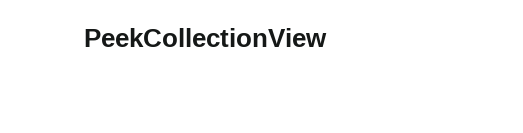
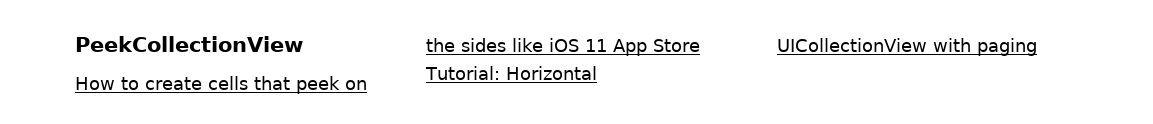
+ How to create cells that peek on the sides like iOS 11 App Store Tutorial: Horizontal UICollectionView with paging

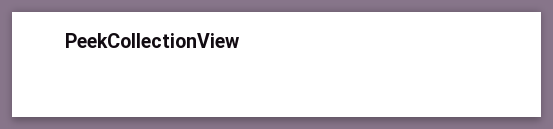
- How to create cells that peek on the sides like iOS 11 App Store Tutorial: Horizontal UICollectionView with paging

